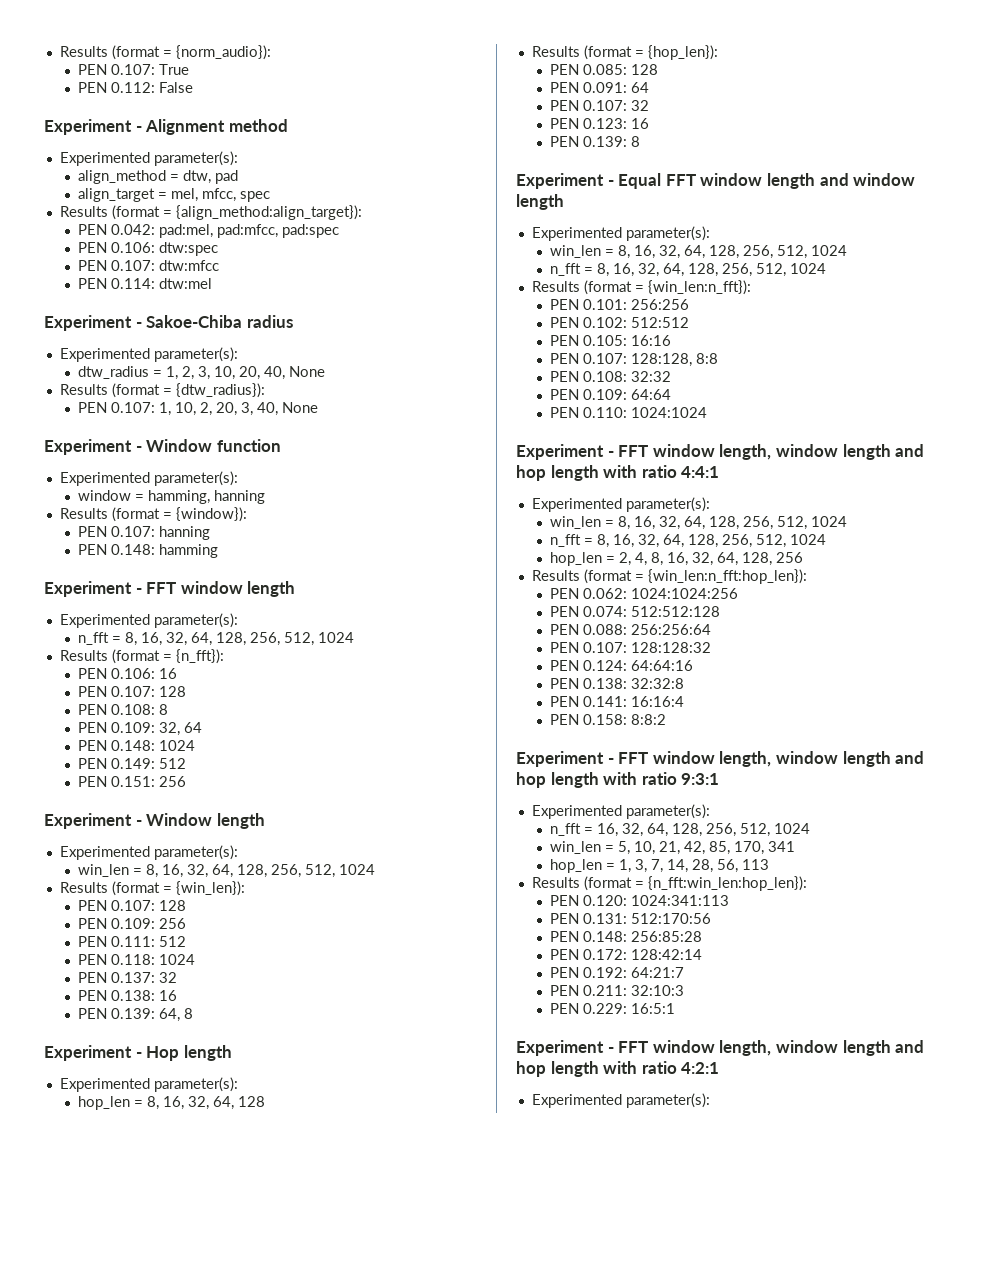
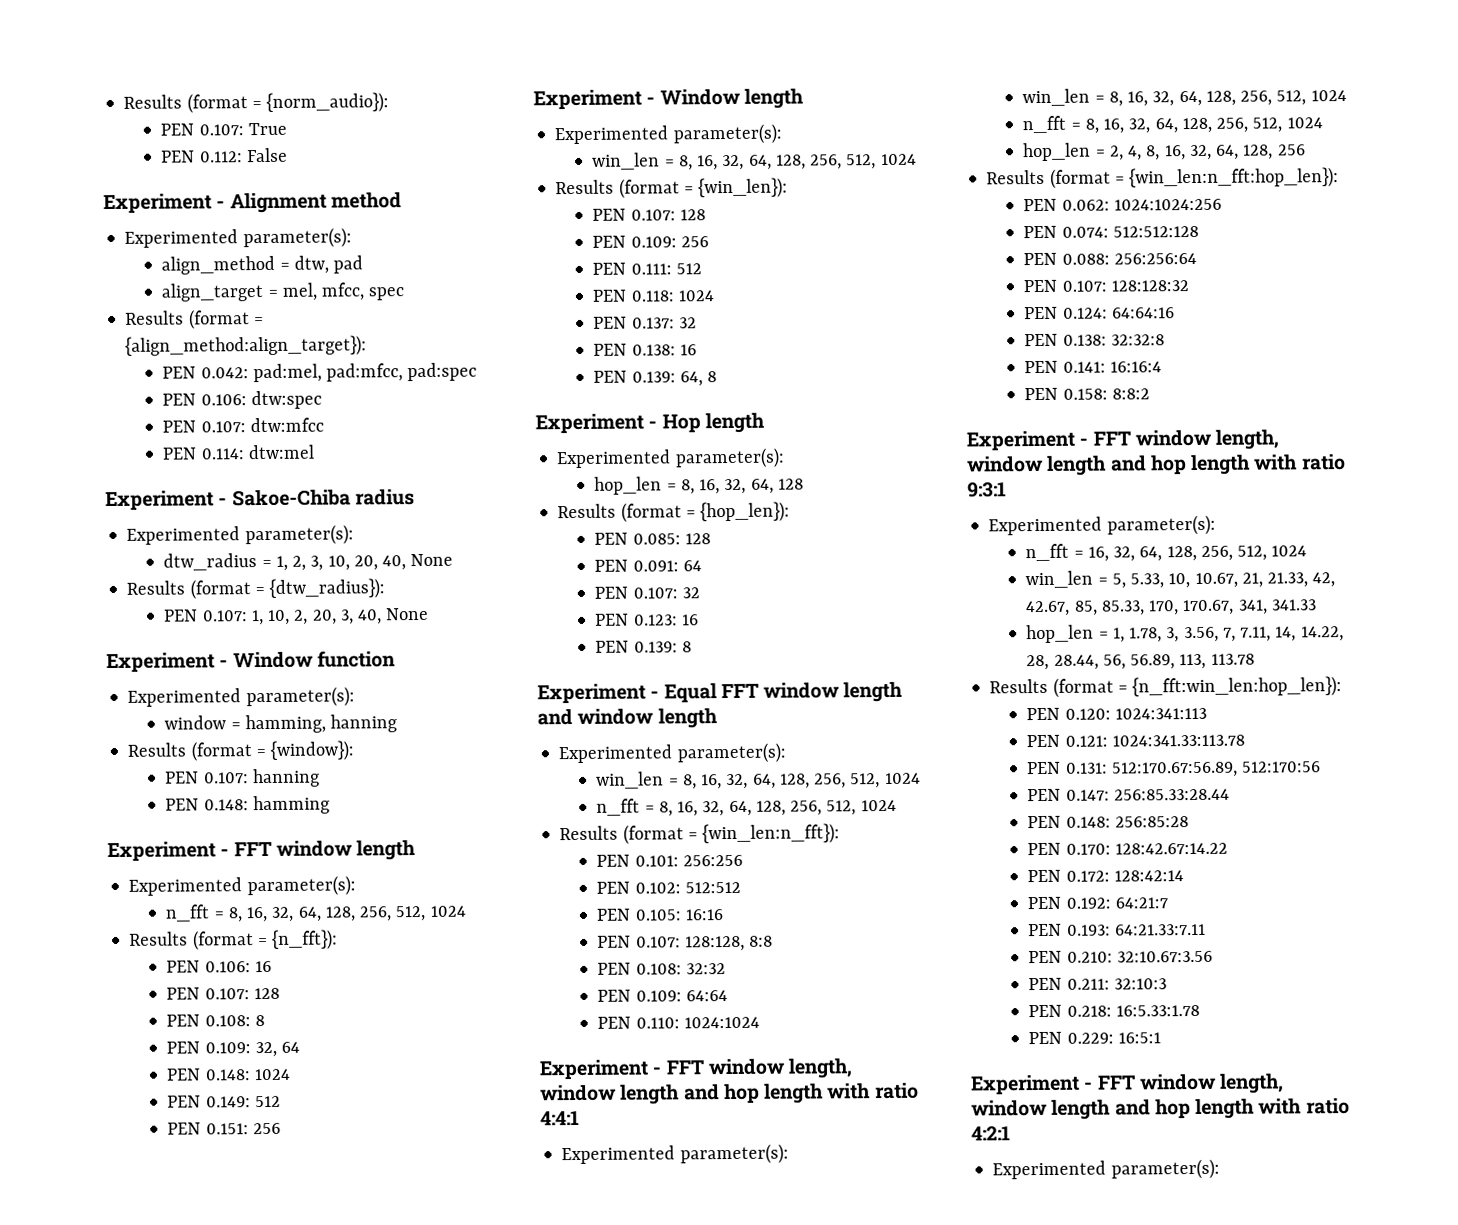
- win_len = 5, 10, 21, 42, 85, 170, 341
- hop_len = 1, 3, 7, 14, 28, 56, 113
+ win_len = 5, 5.33, 10, 10.67, 21, 21.33, 42, 42.67, 85, 85.33, 170, 170.67, 341, 341.33
+ hop_len = 1, 1.78, 3, 3.56, 7, 7.11, 14, 14.22, 28, 28.44, 56, 56.89, 113, 113.78
+ PEN 0.121: 1024:341.33:113.78
- PEN 0.131: 512:170:56
+ PEN 0.131: 512:170.67:56.89, 512:170:56
+ PEN 0.147: 256:85.33:28.44
+ PEN 0.170: 128:42.67:14.22
+ PEN 0.193: 64:21.33:7.11
+ PEN 0.210: 32:10.67:3.56
+ PEN 0.218: 16:5.33:1.78

